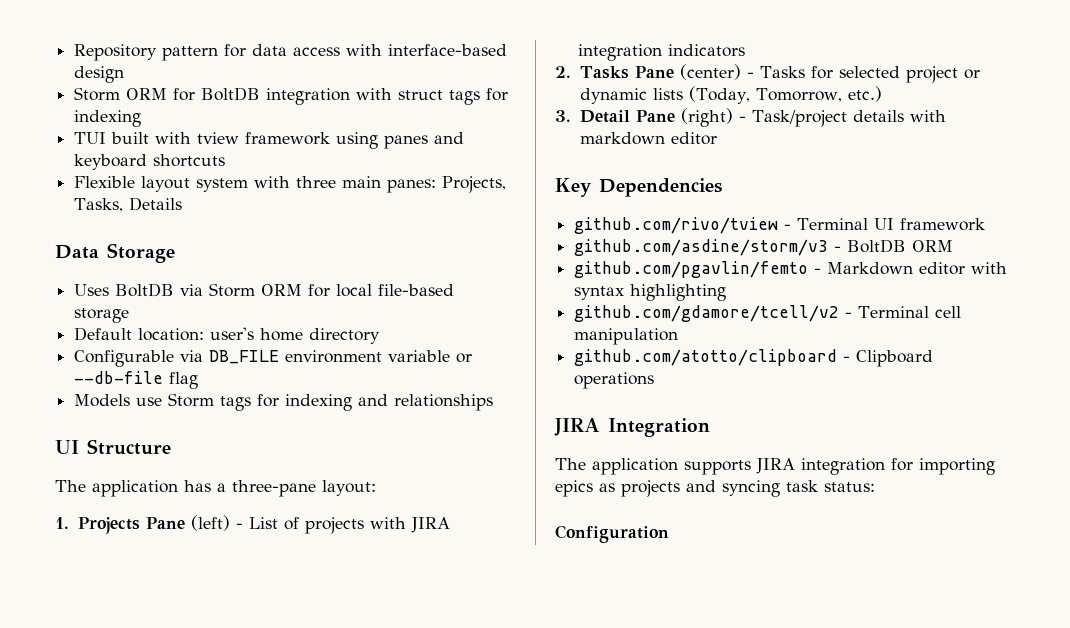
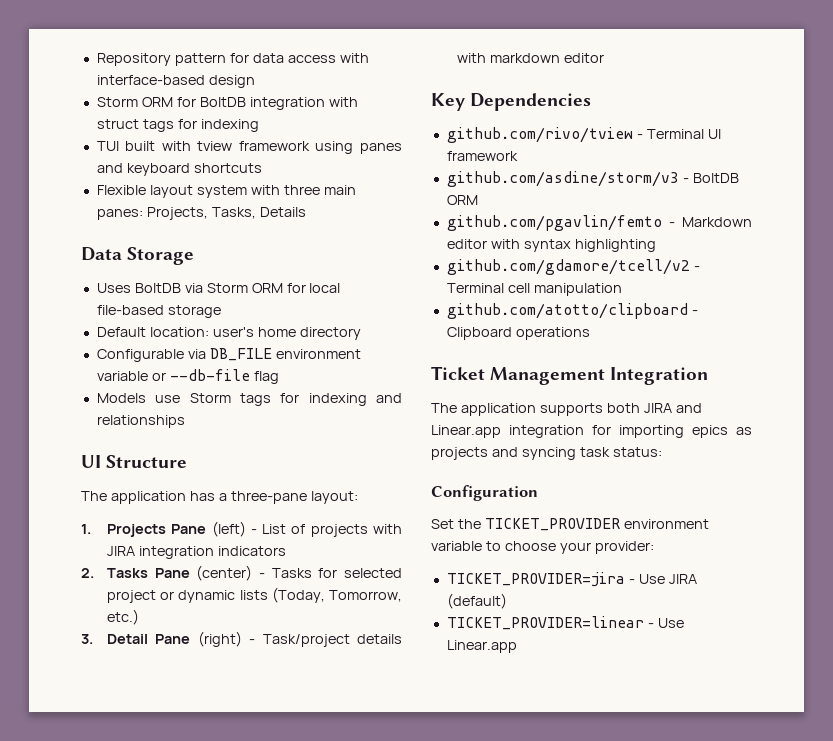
- JIRA Integration
+ Ticket Management Integration
- The application supports JIRA integration for importing epics as projects and syncing task status:
+ The application supports both JIRA and Linear.app integration for importing epics as projects and syncing task status:
+ Set the TICKET_PROVIDER environment variable to choose your provider:
+ TICKET_PROVIDER=jira - Use JIRA (default)
+ TICKET_PROVIDER=linear - Use Linear.app

